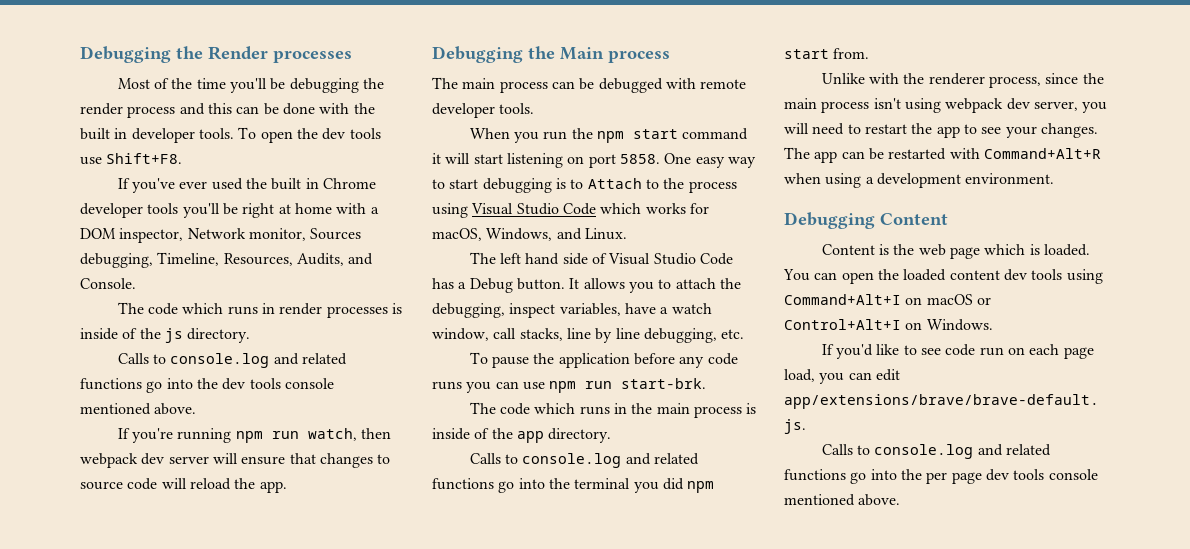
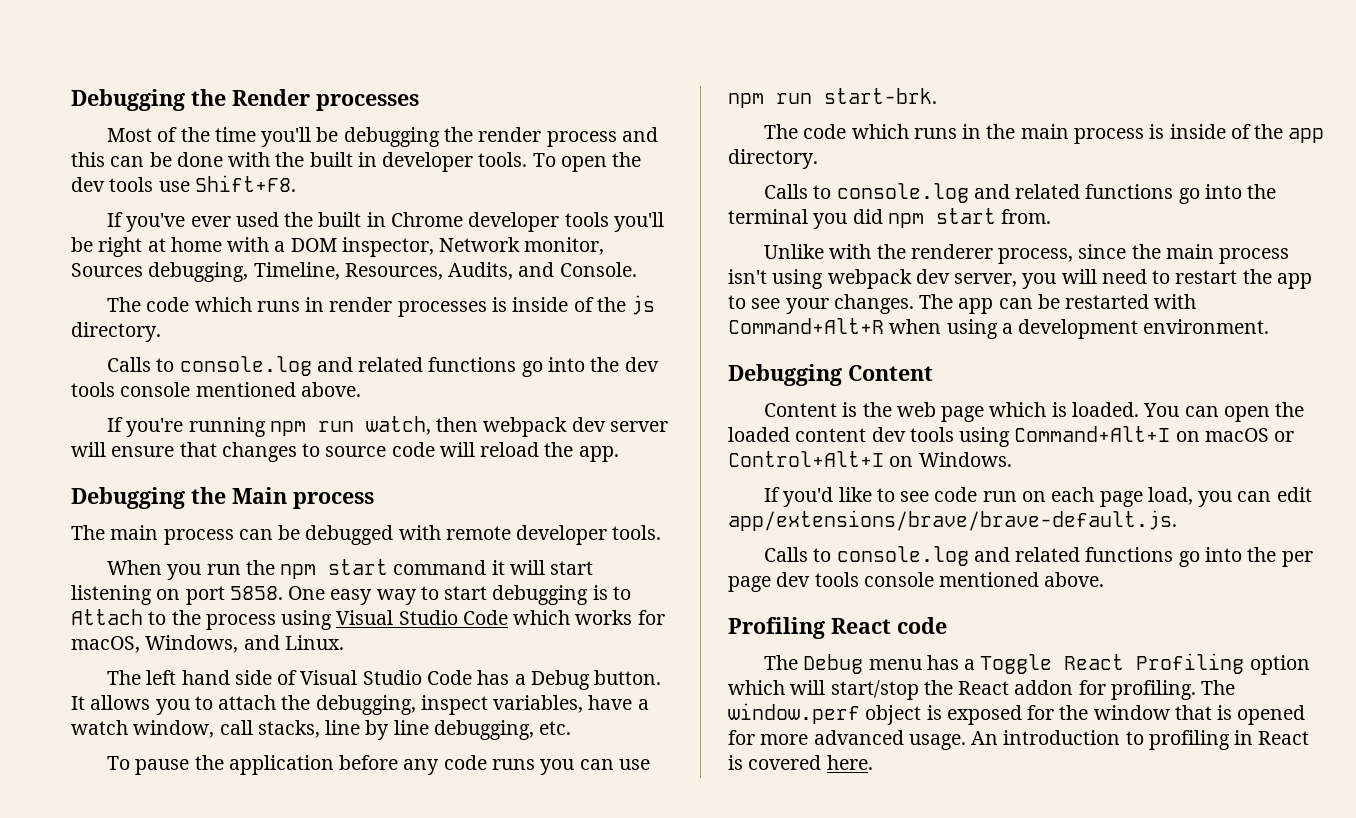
+ Profiling React code
+ The Debug menu has a Toggle React Profiling option which will start/stop the React addon for profiling. The window.perf object is exposed for the window that is opened for more advanced usage. An introduction to profiling in React is covered here.

